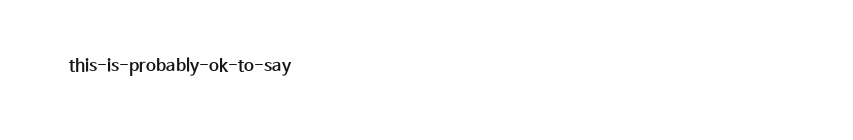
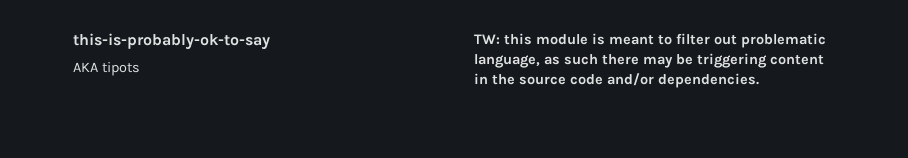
+ AKA tipots
+ TW: this module is meant to filter out problematic language, as such there may be triggering content in the source code and/or dependencies.

